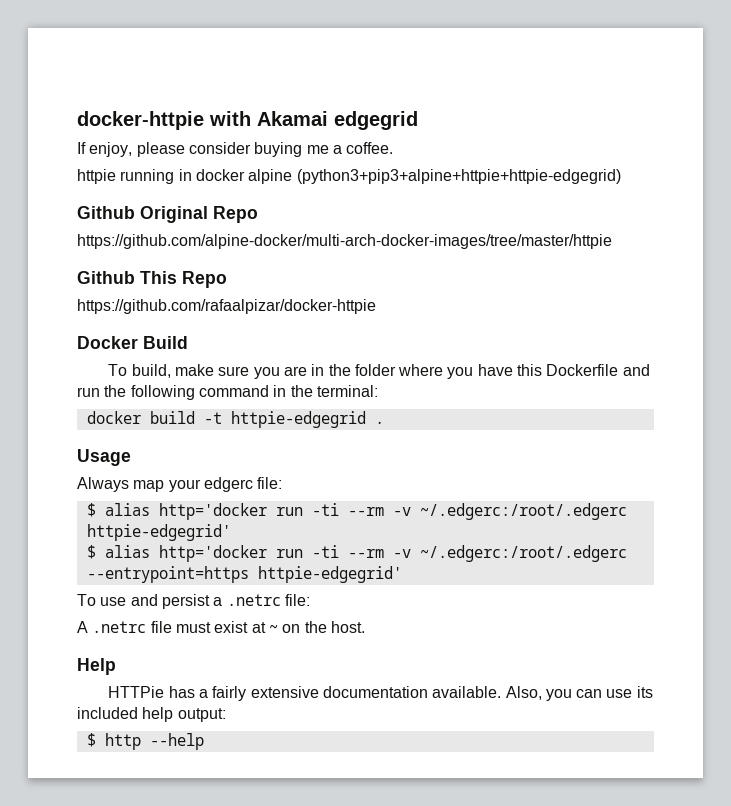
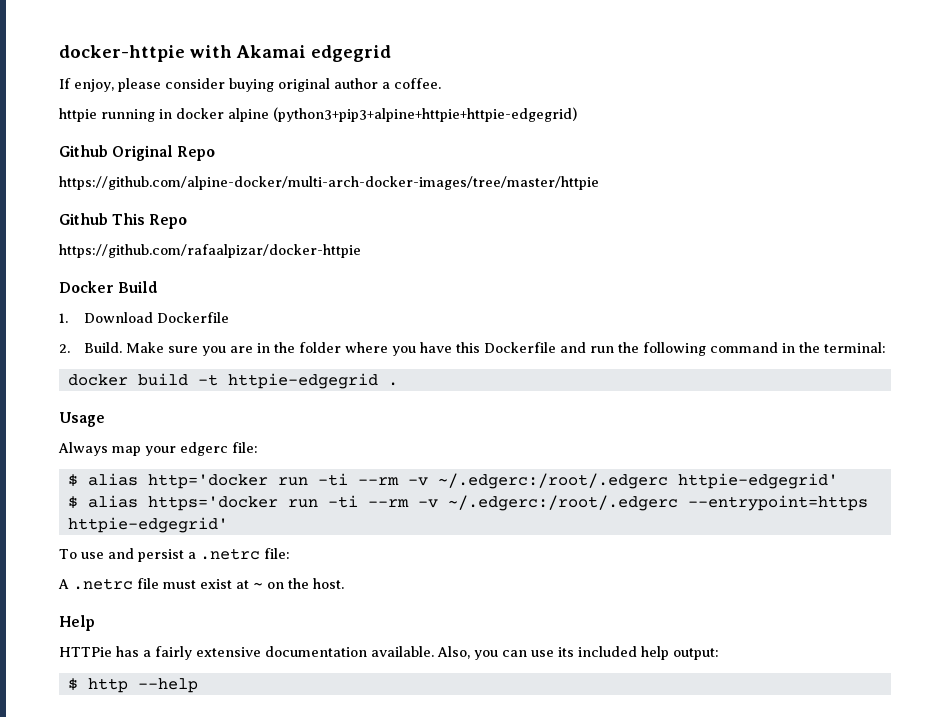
- If enjoy, please consider buying me a coffee.
+ If enjoy, please consider buying original author a coffee.
- To build, make sure you are in the folder where you have this Dockerfile and run the following command in the terminal:
+ 1. Download Dockerfile
+ 2. Build. Make sure you are in the folder where you have this Dockerfile and run the following command in the terminal:
- $ alias http='docker run -ti --rm -v ~/.edgerc:/root/.edgerc --entrypoint=https httpie-edgegrid'
+ $ alias https='docker run -ti --rm -v ~/.edgerc:/root/.edgerc --entrypoint=https httpie-edgegrid'

